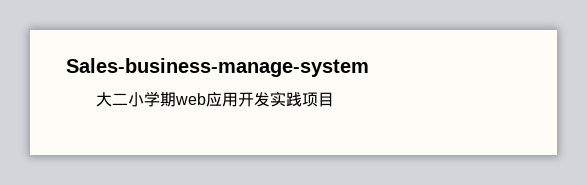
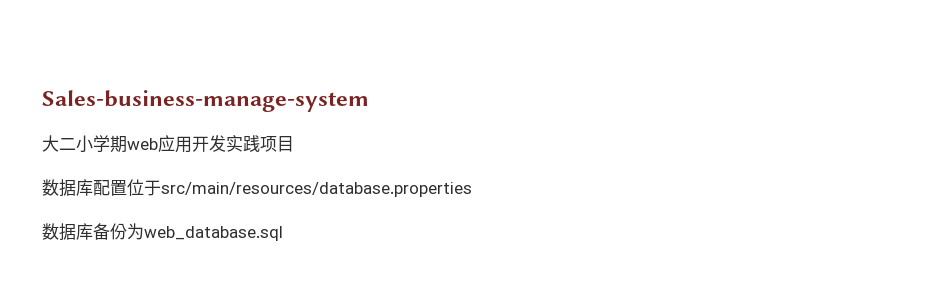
+ 数据库配置位于src/main/resources/database.properties
+ 数据库备份为web_database.sql

